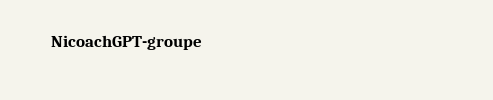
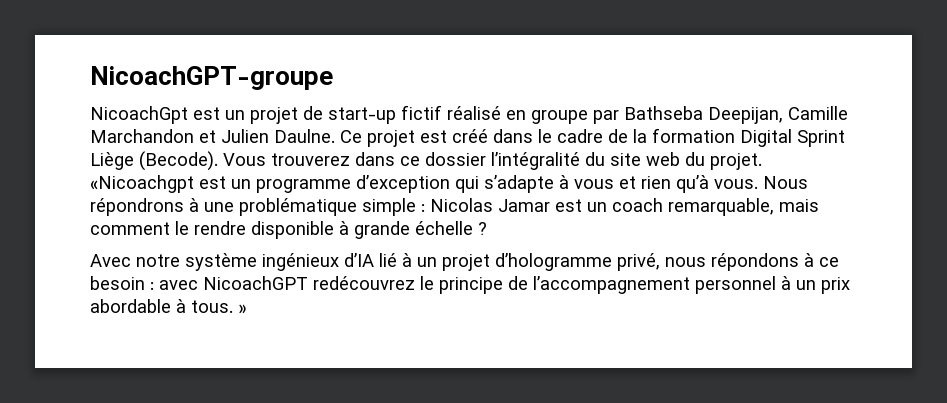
+ NicoachGpt est un projet de start-up fictif réalisé en groupe par Bathseba Deepijan, Camille Marchandon et Julien Daulne. Ce projet est créé dans le cadre de la formation Digital Sprint Liège (Becode). Vous trouverez dans ce dossier l’intégralité du site web du projet. «Nicoachgpt est un programme d’exception qui s’adapte à vous et rien qu’à vous. Nous répondrons à une problématique simple : Nicolas Jamar est un coach remarquable, mais comment le rendre disponible à grande échelle ?
+ Avec notre système ingénieux d’IA lié à un projet d’hologramme privé, nous répondons à ce besoin : avec NicoachGPT redécouvrez le principe de l’accompagnement personnel à un prix abordable à tous. »

